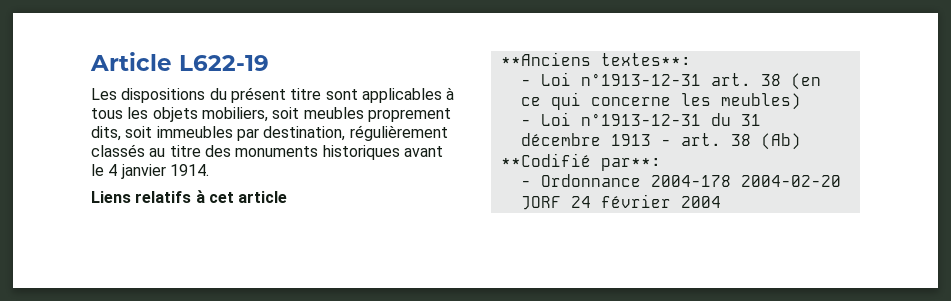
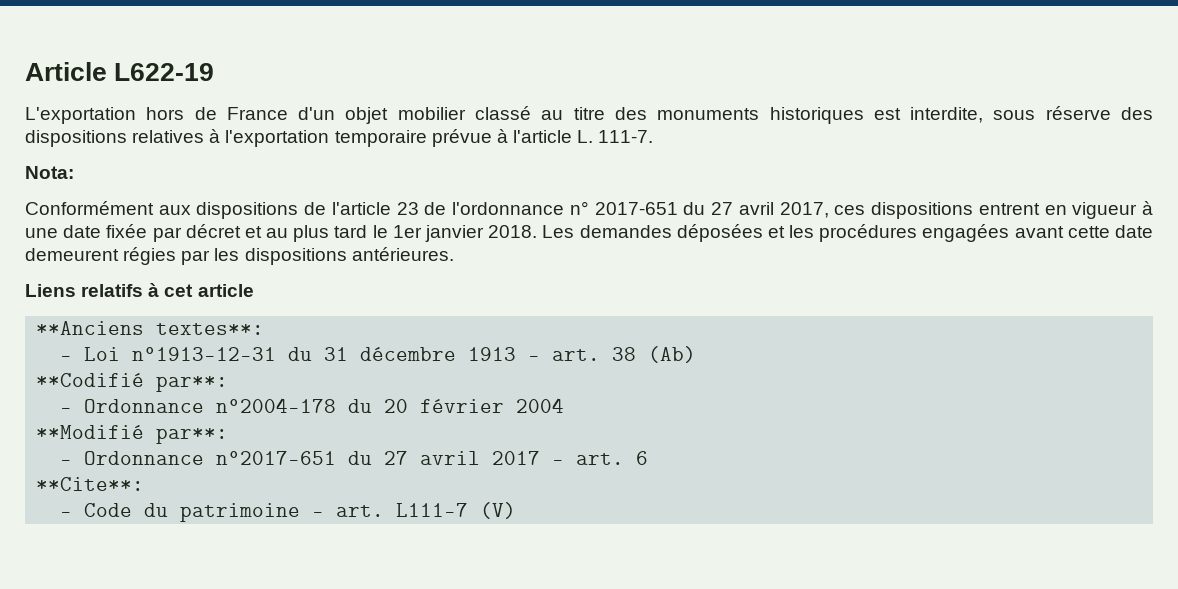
- Les dispositions du présent titre sont applicables à tous les objets mobiliers, soit meubles proprement dits, soit immeubles par destination, régulièrement classés au titre des monuments historiques avant le 4 janvier 1914.
+ L'exportation hors de France d'un objet mobilier classé au titre des monuments historiques est interdite, sous réserve des dispositions relatives à l'exportation temporaire prévue à l'article L. 111-7.
+ Nota:
+ Conformément aux dispositions de l'article 23 de l'ordonnance n° 2017-651 du 27 avril 2017, ces dispositions entrent en vigueur à une date fixée par décret et au plus tard le 1er janvier 2018. Les demandes déposées et les procédures engagées avant cette date demeurent régies par les dispositions antérieures.
- - Loi n°1913-12-31 art. 38 (en ce qui concerne les meubles)
- - Ordonnance 2004-178 2004-02-20 JORF 24 février 2004
+ - Ordonnance n°2004-178 du 20 février 2004
+ **Modifié par**:
+ - Ordonnance n°2017-651 du 27 avril 2017 - art. 6
+ **Cite**:
+ - Code du patrimoine - art. L111-7 (V)

